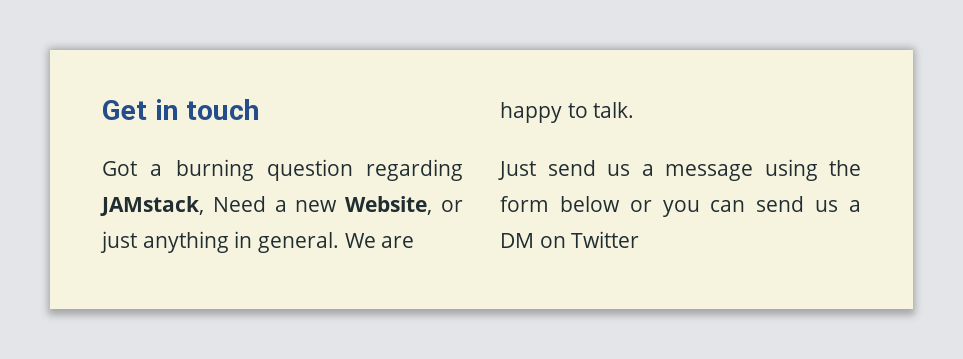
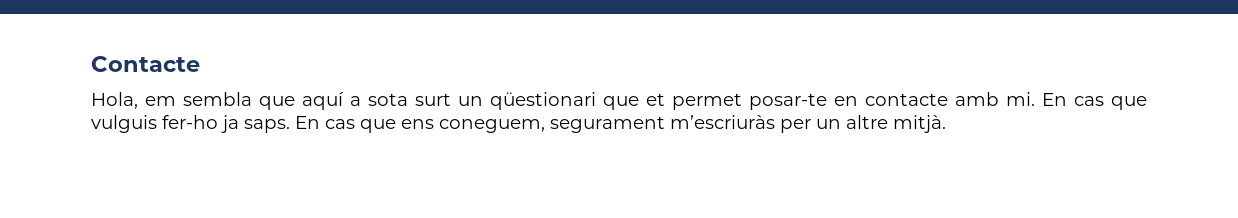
- Get in touch
- Got a burning question regarding JAMstack, Need a new Website, or just anything in general. We are happy to talk.
- Just send us a message using the form below or you can send us a DM on Twitter
+ Contacte
+ Hola, em sembla que aquí a sota surt un qüestionari que et permet posar-te en contacte amb mi. En cas que vulguis fer-ho ja saps. En cas que ens coneguem, segurament m’escriuràs per un altre mitjà.

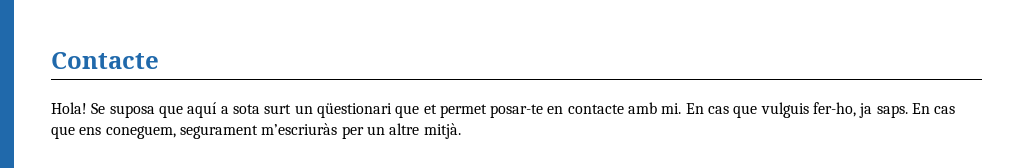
- Hola, em sembla que aquí a sota surt un qüestionari que et permet posar-te en contacte amb mi.
+ Hola! Se suposa que aquí a sota surt un qüestionari que et permet posar-te en contacte amb mi.
- En cas que vulguis fer-ho ja saps.
+ En cas que vulguis fer-ho, ja saps.

